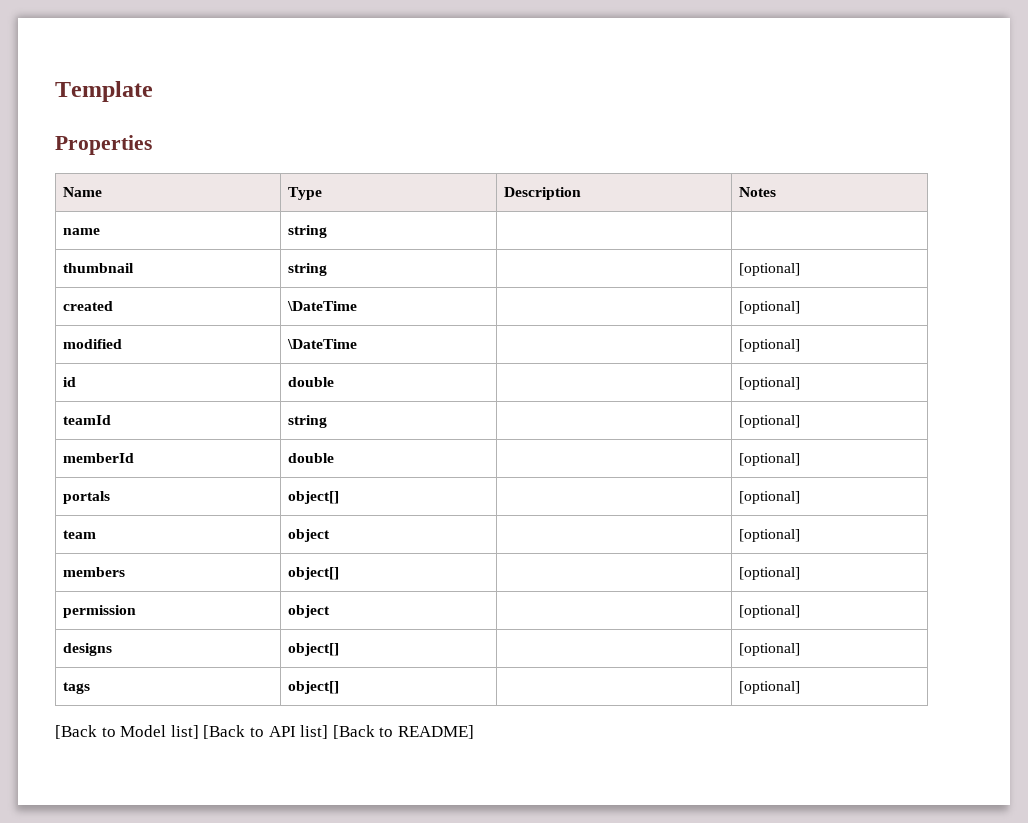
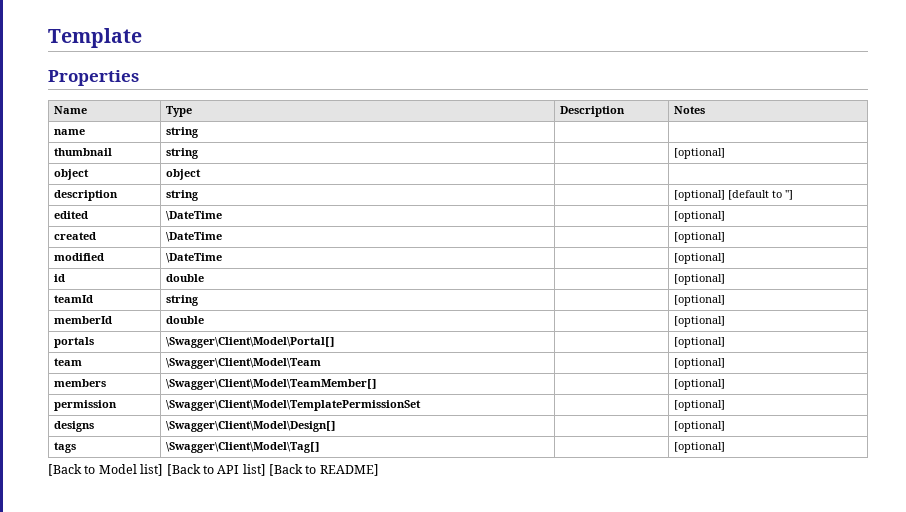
+ object | object | |
+ description | string | | [optional] [default to '']
+ edited | \DateTime | | [optional]
- portals | object[] | | [optional]
+ portals | \Swagger\Client\Model\Portal[] | | [optional]
- team | object | | [optional]
+ team | \Swagger\Client\Model\Team | | [optional]
- members | object[] | | [optional]
+ members | \Swagger\Client\Model\TeamMember[] | | [optional]
- permission | object | | [optional]
+ permission | \Swagger\Client\Model\TemplatePermissionSet | | [optional]
- designs | object[] | | [optional]
+ designs | \Swagger\Client\Model\Design[] | | [optional]
- tags | object[] | | [optional]
+ tags | \Swagger\Client\Model\Tag[] | | [optional]

